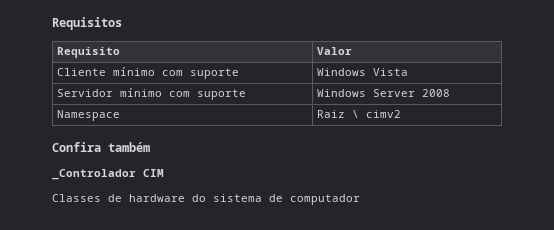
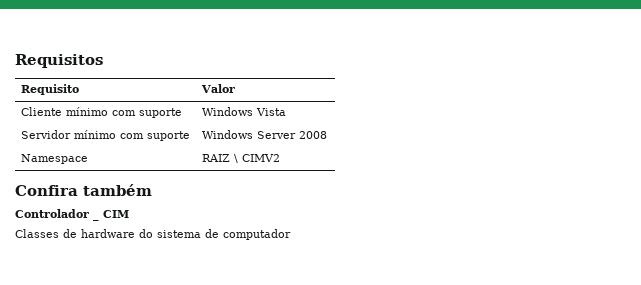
- Namespace | Raiz \ cimv2
+ Namespace | RAIZ \ CIMV2
- _Controlador CIM
+ Controlador _ CIM

